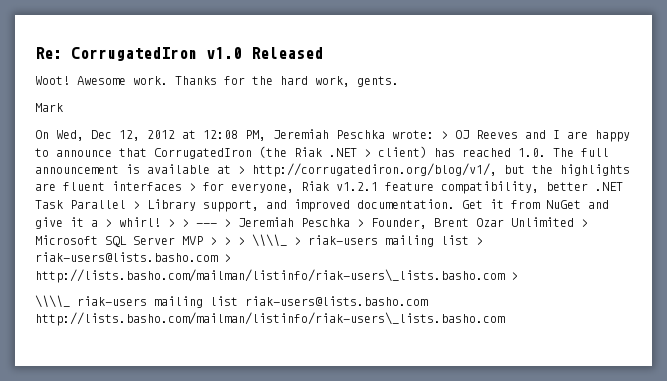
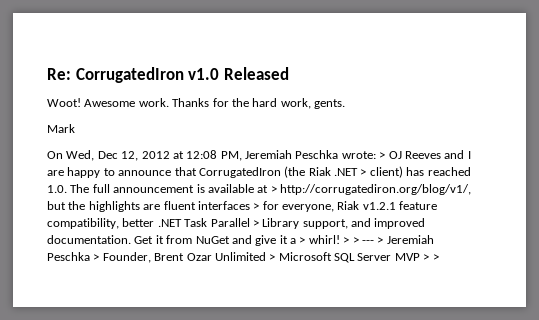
- > > --- > Jeremiah Peschka > Founder, Brent Ozar Unlimited > Microsoft SQL Server MVP > > > \\\\_ > riak-users mailing list > riak-users@lists.basho.com > http://lists.basho.com/mailman/listinfo/riak-users\_lists.basho.com >
- \\\\_ riak-users mailing list riak-users@lists.basho.com http://lists.basho.com/mailman/listinfo/riak-users\_lists.basho.com
+ > > --- > Jeremiah Peschka > Founder, Brent Ozar Unlimited > Microsoft SQL Server MVP > >

